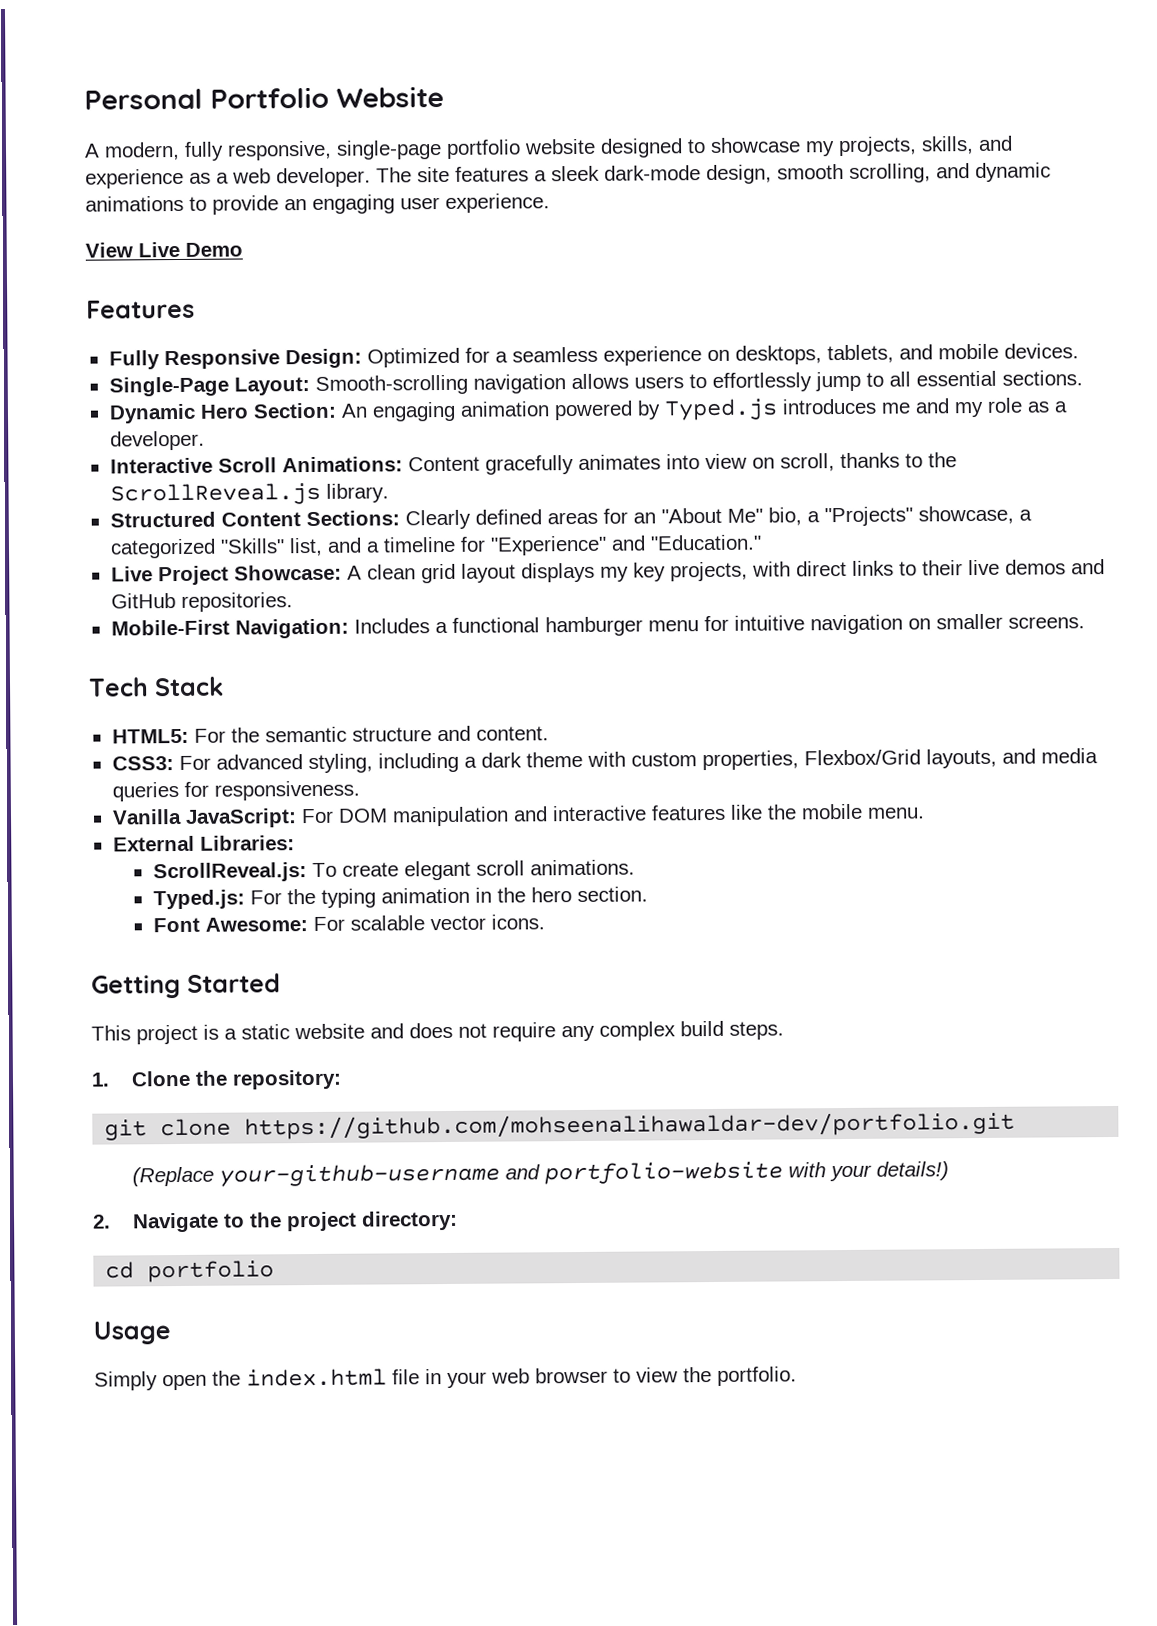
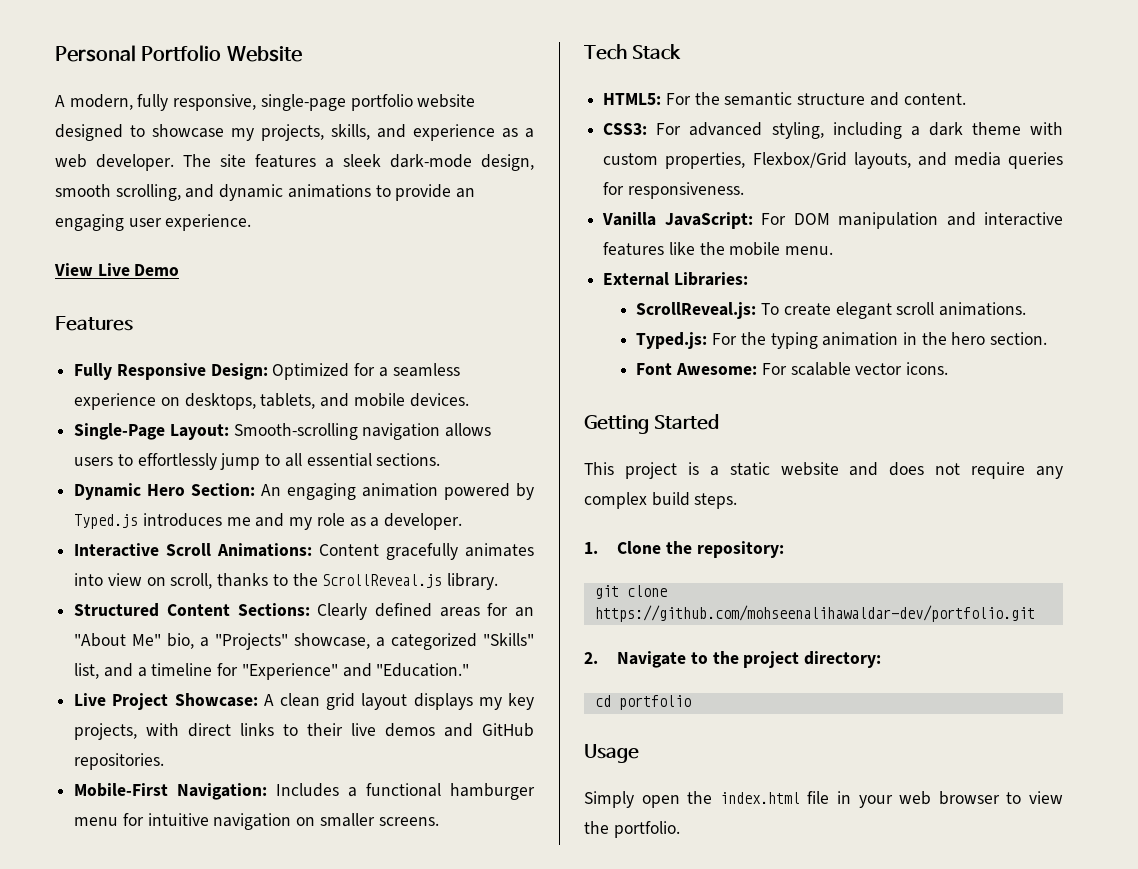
- (Replace your-github-username and portfolio-website with your details!)

